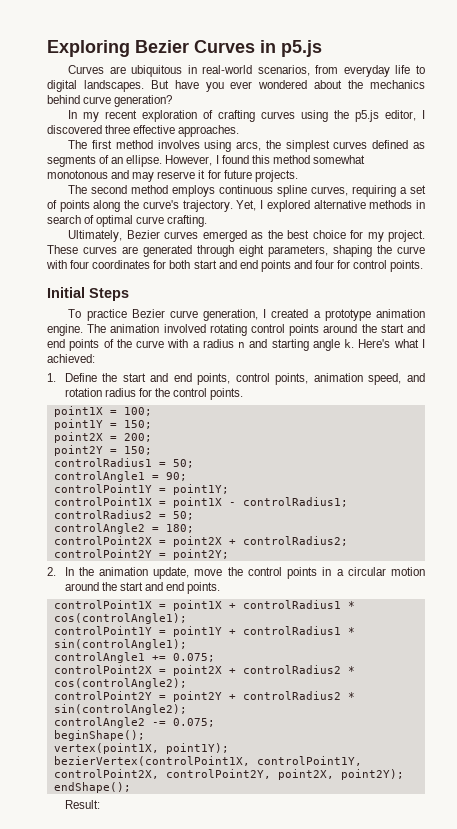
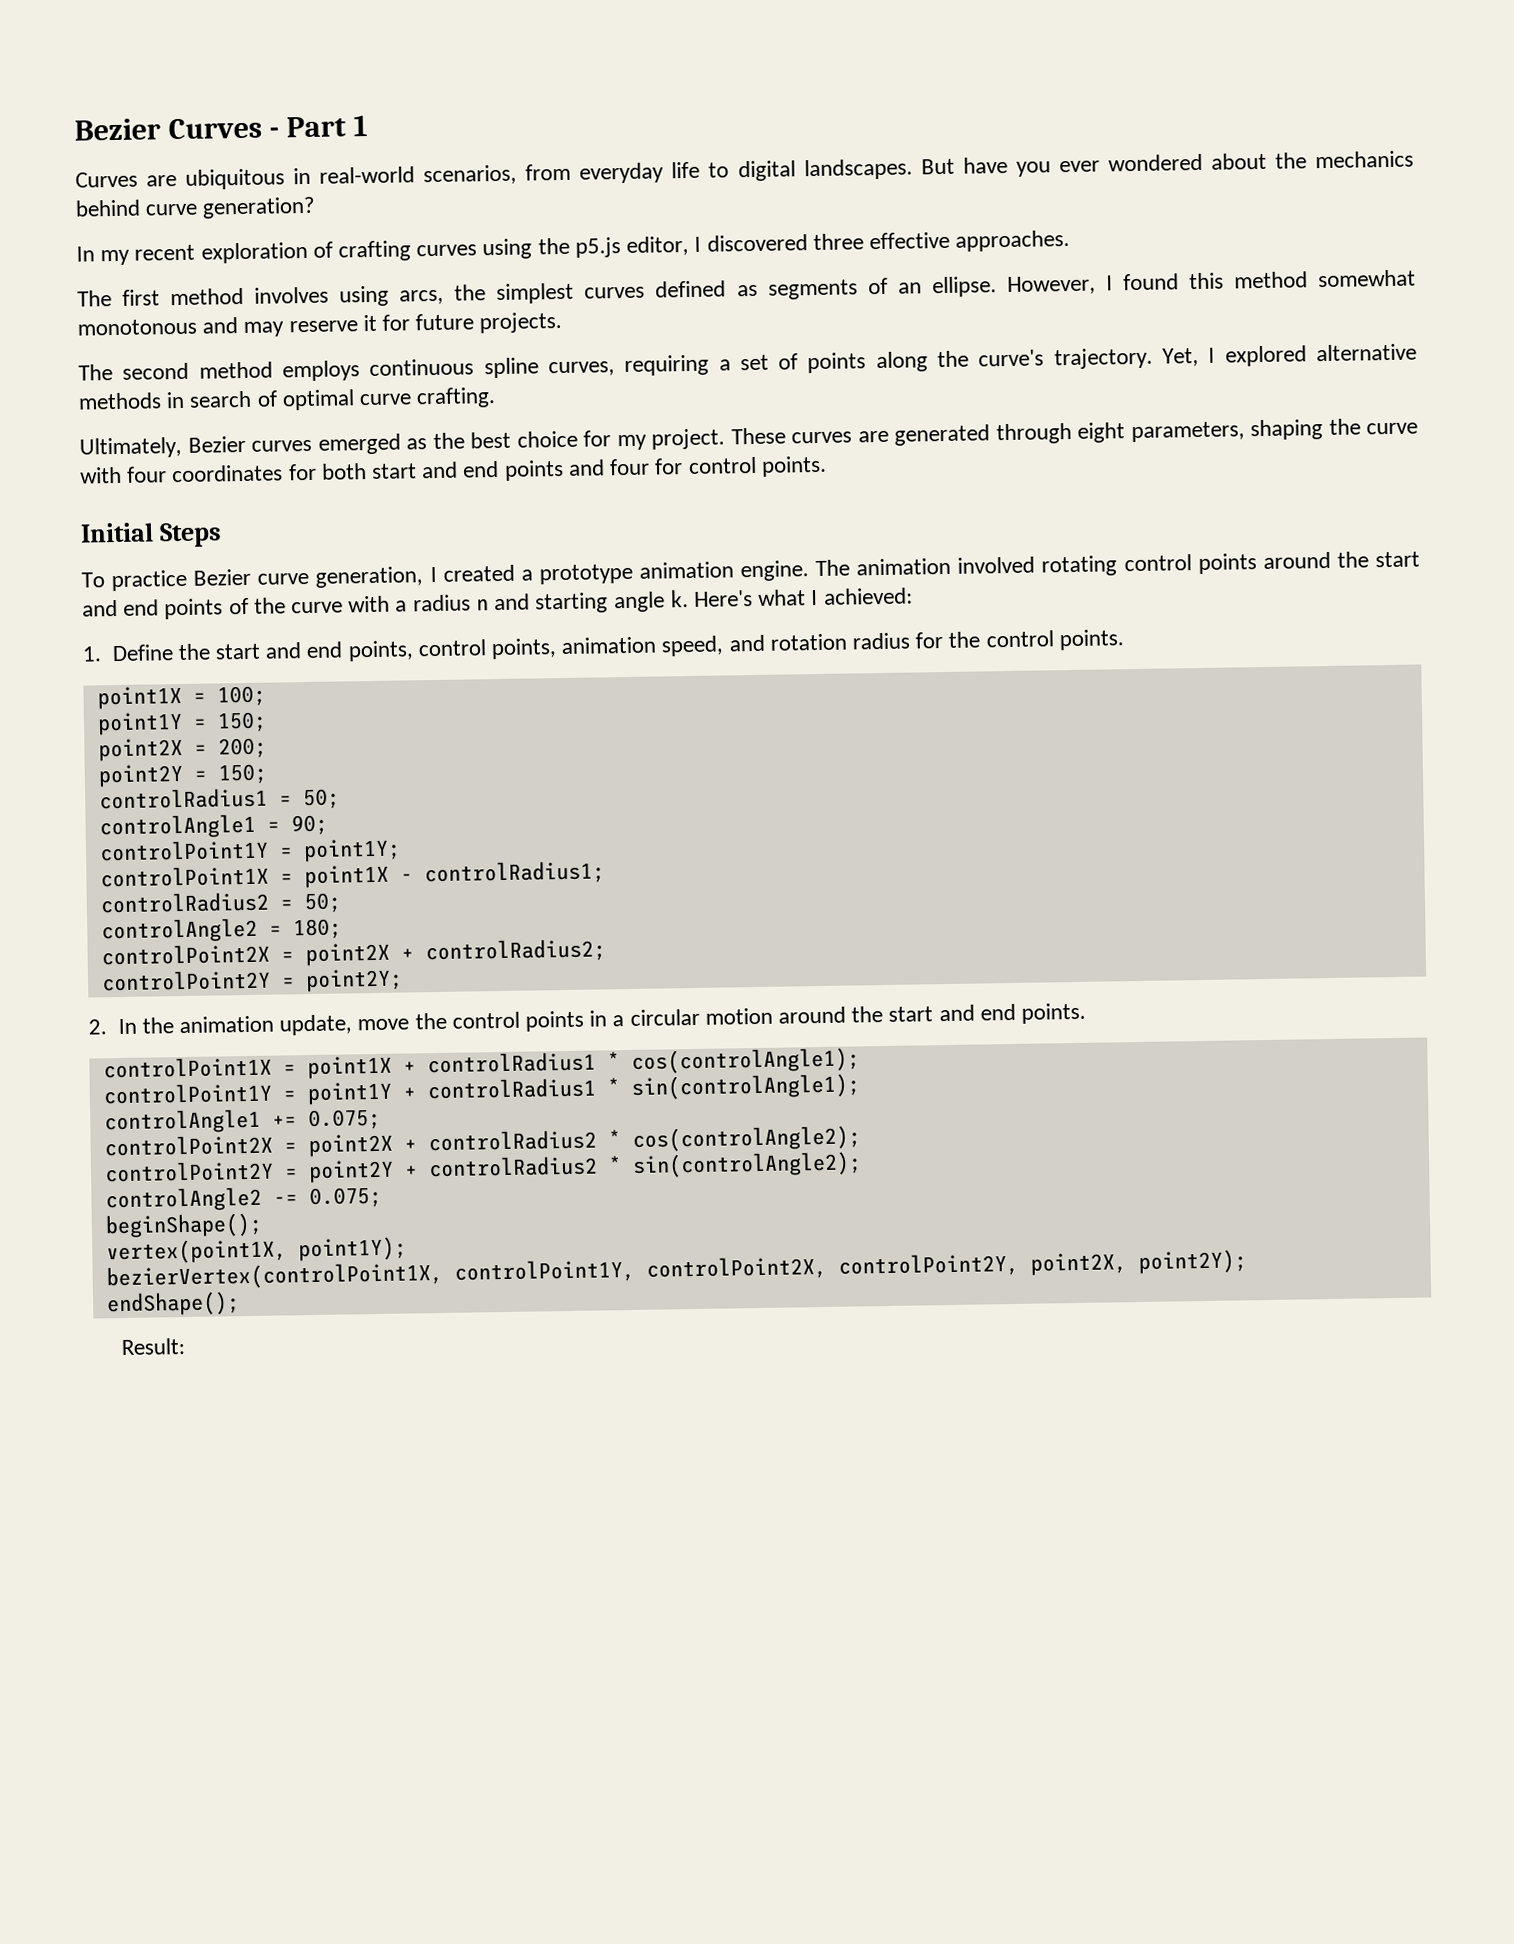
- Exploring Bezier Curves in p5.js
+ Bezier Curves - Part 1

